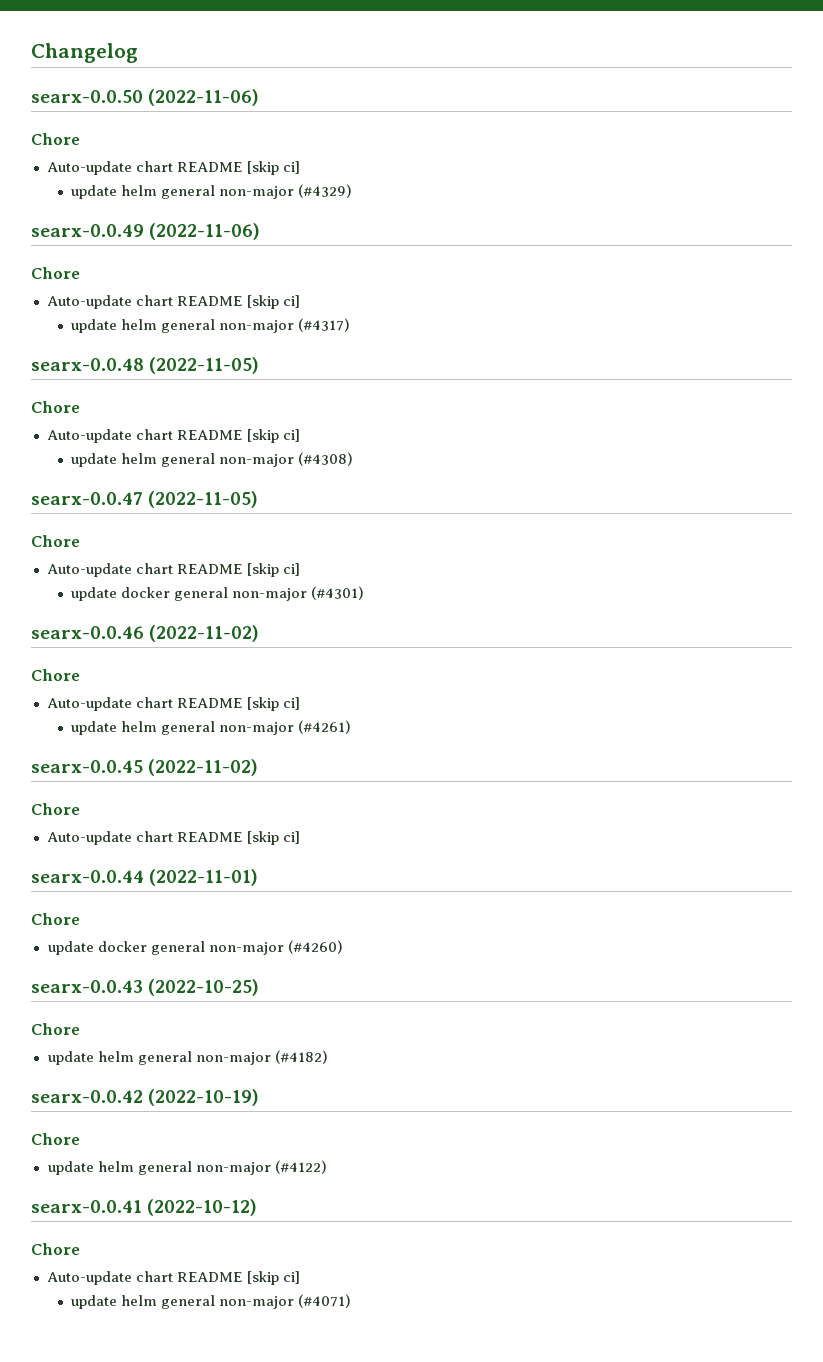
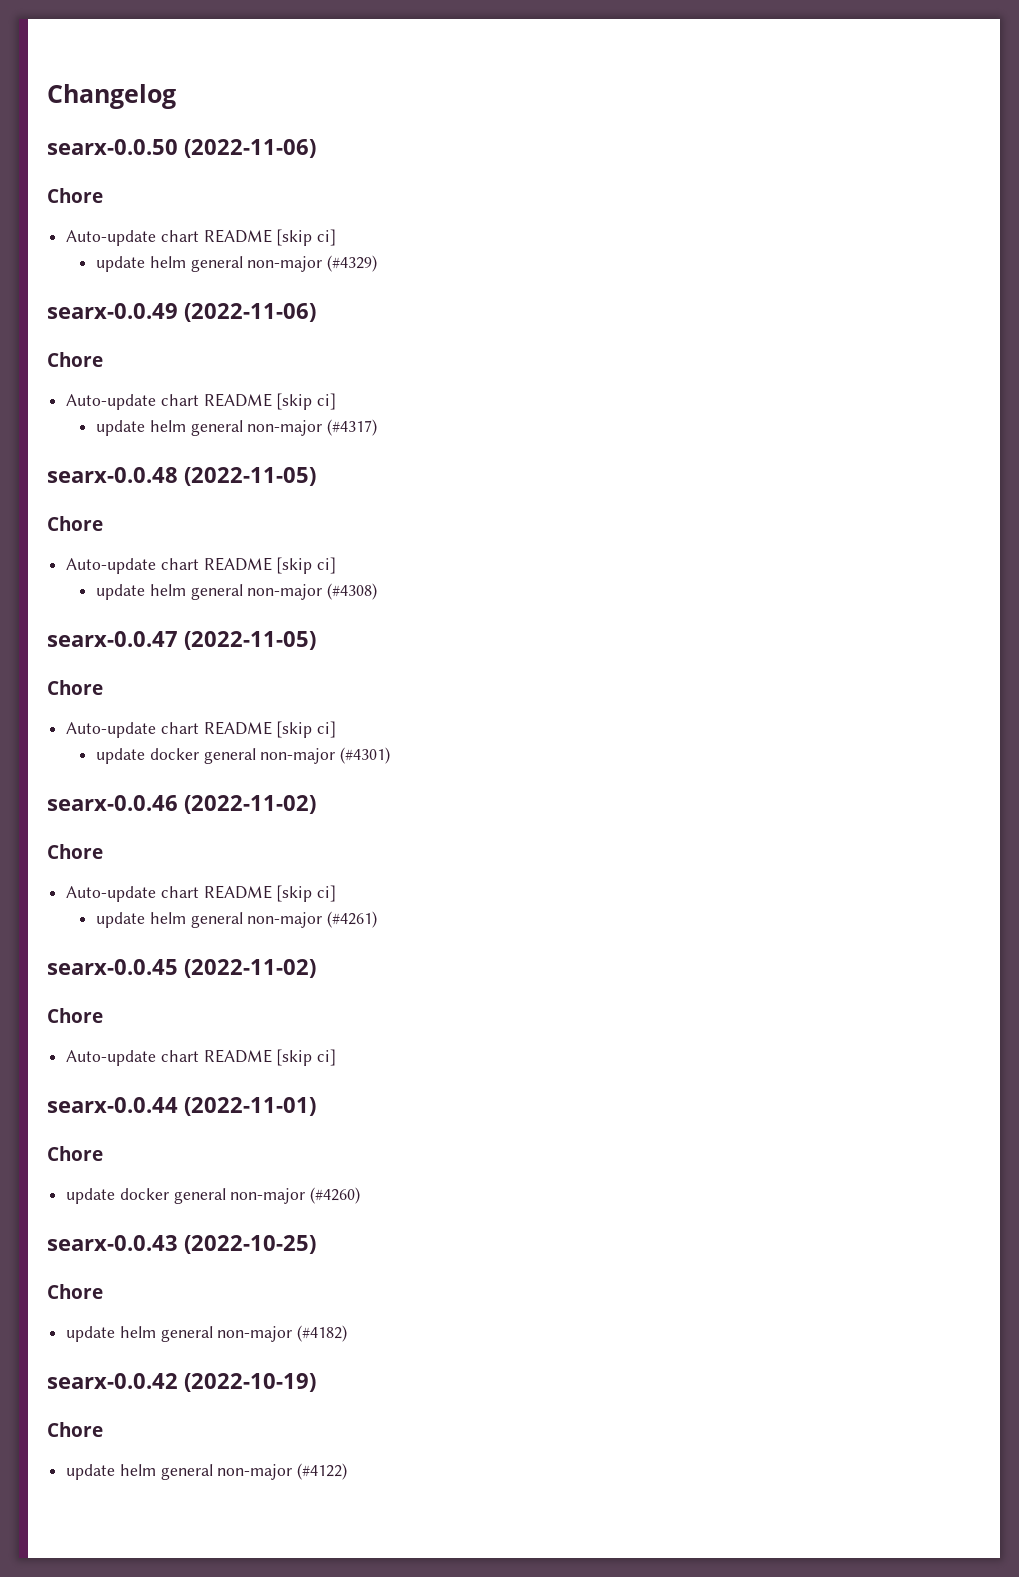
- searx-0.0.41 (2022-10-12)
- Chore
- Auto-update chart README [skip ci]
- update helm general non-major (#4071)

